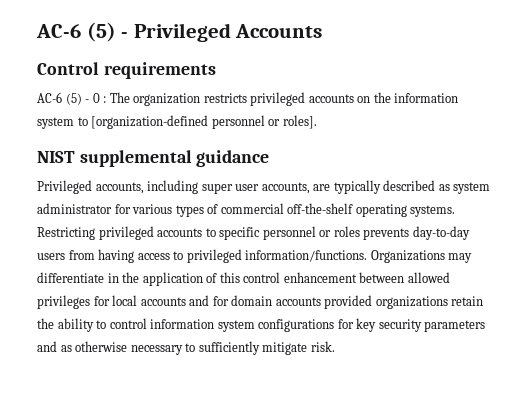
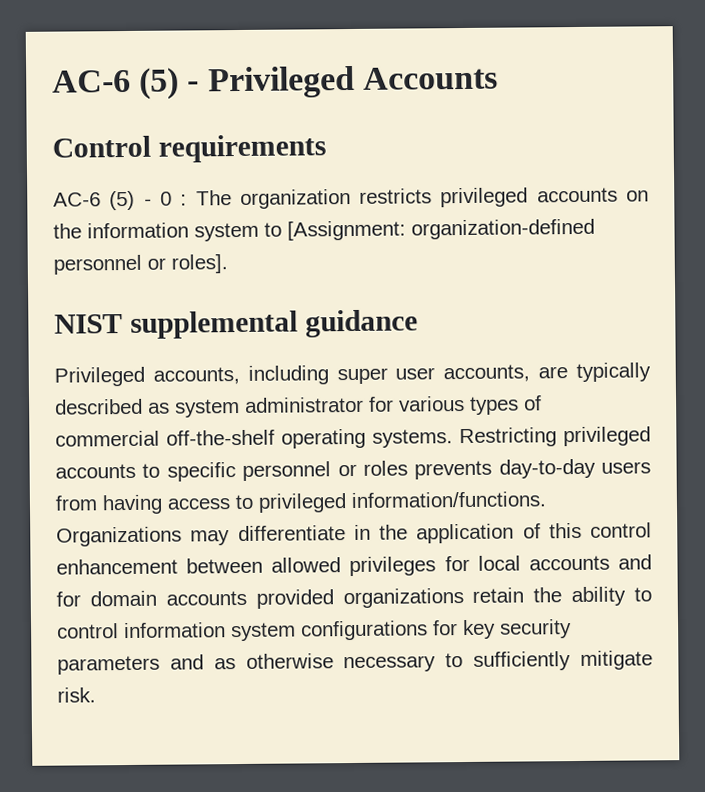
- AC-6 (5) - 0 : The organization restricts privileged accounts on the information system to [organization-defined personnel or roles].
+ AC-6 (5) - 0 : The organization restricts privileged accounts on the information system to [Assignment: organization-defined personnel or roles].

